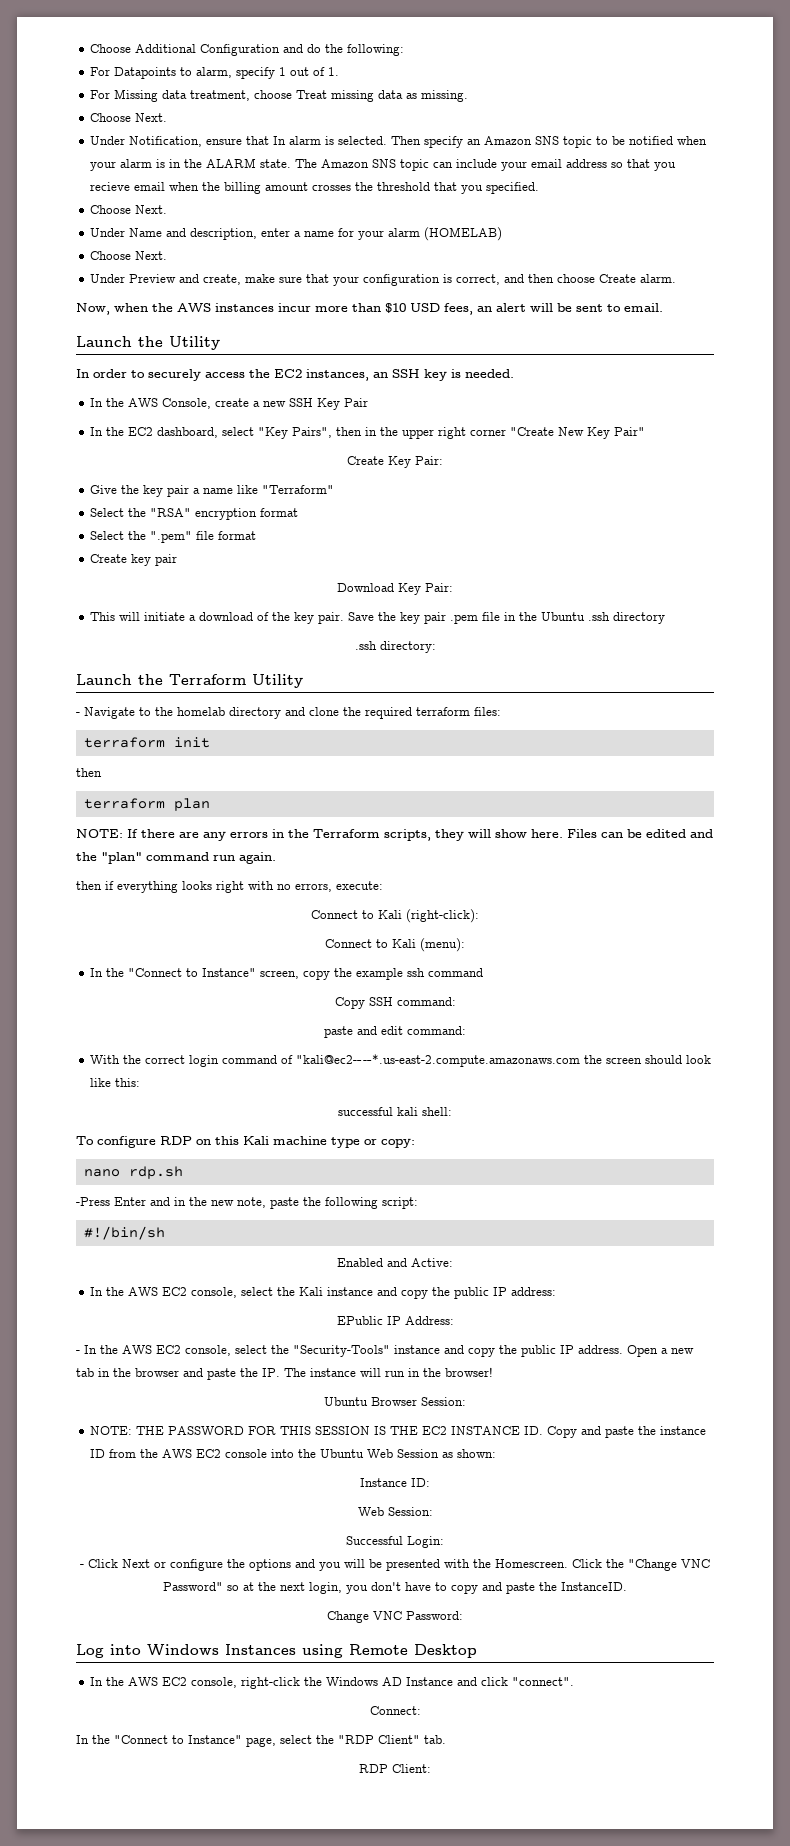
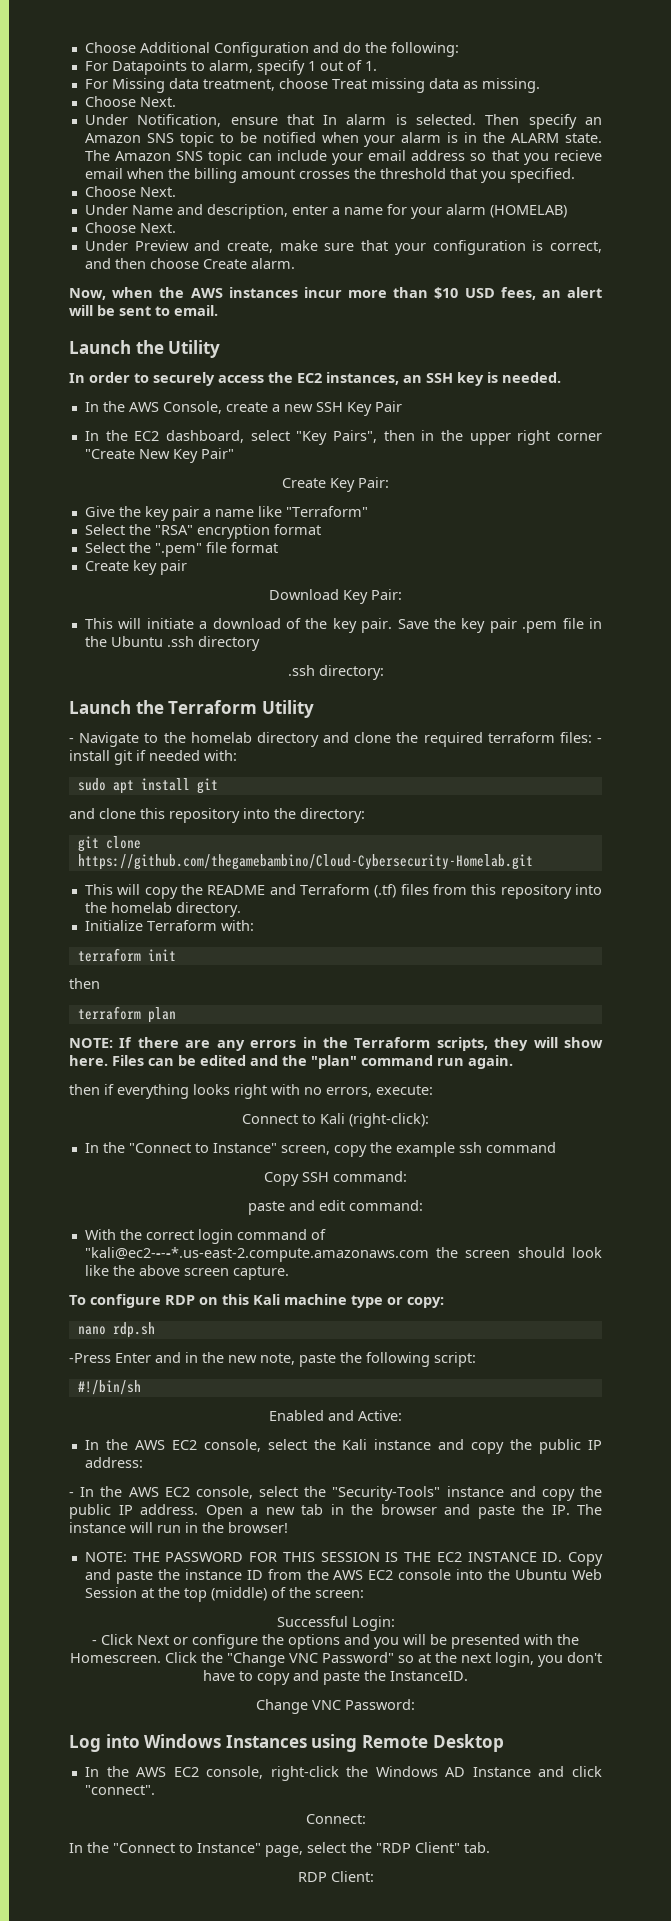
- - Navigate to the homelab directory and clone the required terraform files:
+ - Navigate to the homelab directory and clone the required terraform files: - install git if needed with:
+ sudo apt install git
+ and clone this repository into the directory:
+ git clone https://github.com/thegamebambino/Cloud-Cybersecurity-Homelab.git
+ This will copy the README and Terraform (.tf) files from this repository into the homelab directory.
+ Initialize Terraform with:
- Connect to Kali (menu):
- With the correct login command of "kali@ec2----*.us-east-2.compute.amazonaws.com the screen should look like this:
- successful kali shell:
+ With the correct login command of "kali@ec2----*.us-east-2.compute.amazonaws.com the screen should look like the above screen capture.
- EPublic IP Address:
- Ubuntu Browser Session:
- NOTE: THE PASSWORD FOR THIS SESSION IS THE EC2 INSTANCE ID. Copy and paste the instance ID from the AWS EC2 console into the Ubuntu Web Session as shown:
- Instance ID:
- Web Session:
+ NOTE: THE PASSWORD FOR THIS SESSION IS THE EC2 INSTANCE ID. Copy and paste the instance ID from the AWS EC2 console into the Ubuntu Web Session at the top (middle) of the screen:

